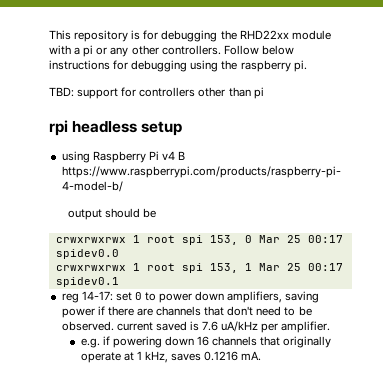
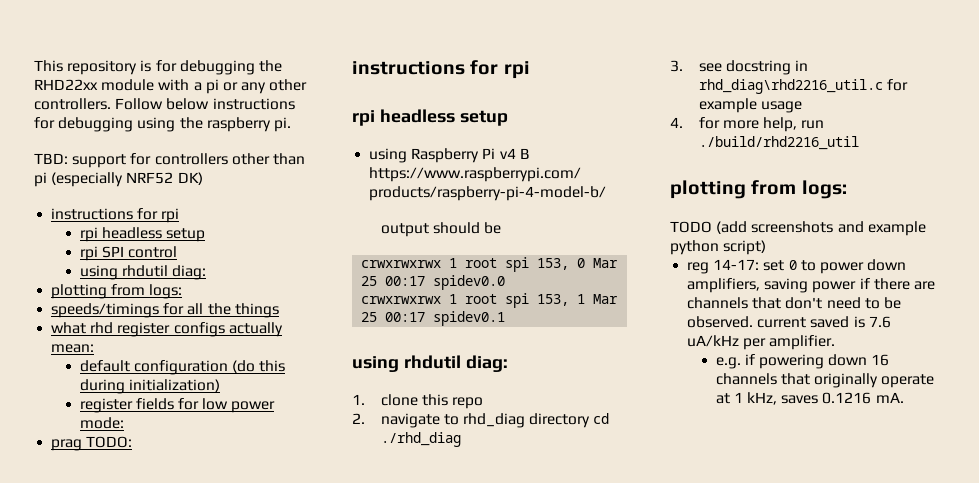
- TBD: support for controllers other than pi
+ TBD: support for controllers other than pi (especially NRF52 DK)
+ instructions for rpi
+ rpi headless setup
+ rpi SPI control
+ using rhdutil diag:
+ plotting from logs:
+ speeds/timings for all the things
+ what rhd register configs actually mean:
+ default configuration (do this during initialization)
+ register fields for low power mode:
+ prag TODO:
+ instructions for rpi
  crwxrwxrwx 1 root spi 153, 1 Mar 25 00:17 spidev0.1
+ using rhdutil diag:
+ 1. clone this repo
+ 2. navigate to rhd_diag directory cd ./rhd_diag
+ 3. see docstring in rhd_diag\rhd2216_util.c for example usage
+ 4. for more help, run ./build/rhd2216_util
+ plotting from logs:
+ TODO (add screenshots and example python script)

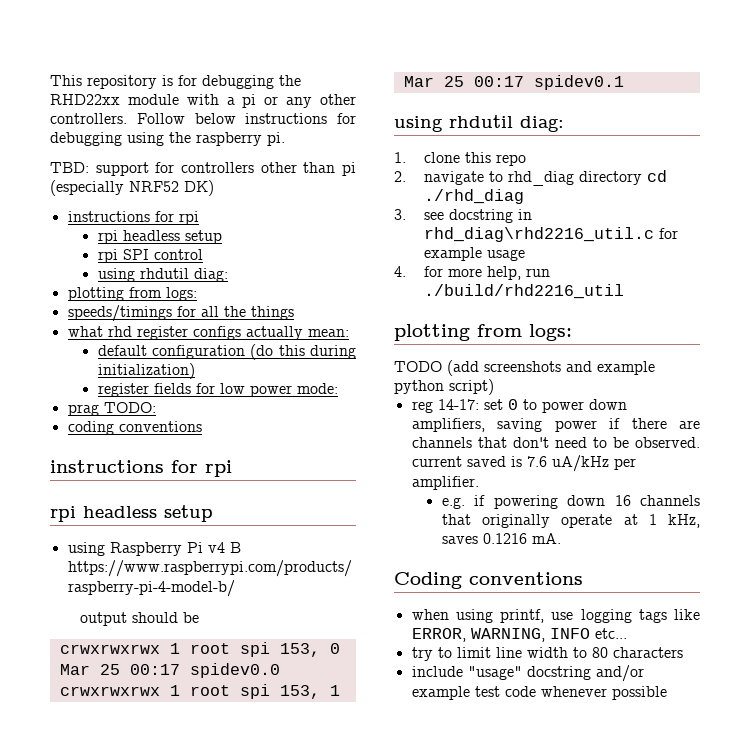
+ coding conventions
+ Coding conventions
+ when using printf, use logging tags like ERROR, WARNING, INFO etc...
+ try to limit line width to 80 characters
+ include "usage" docstring and/or example test code whenever possible

